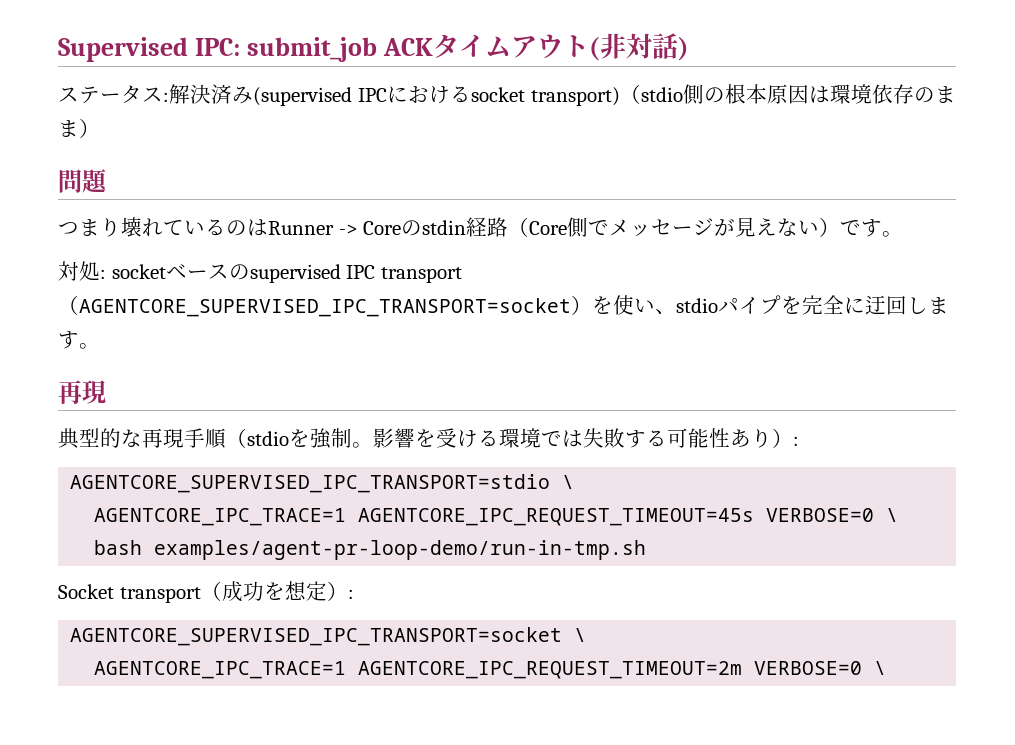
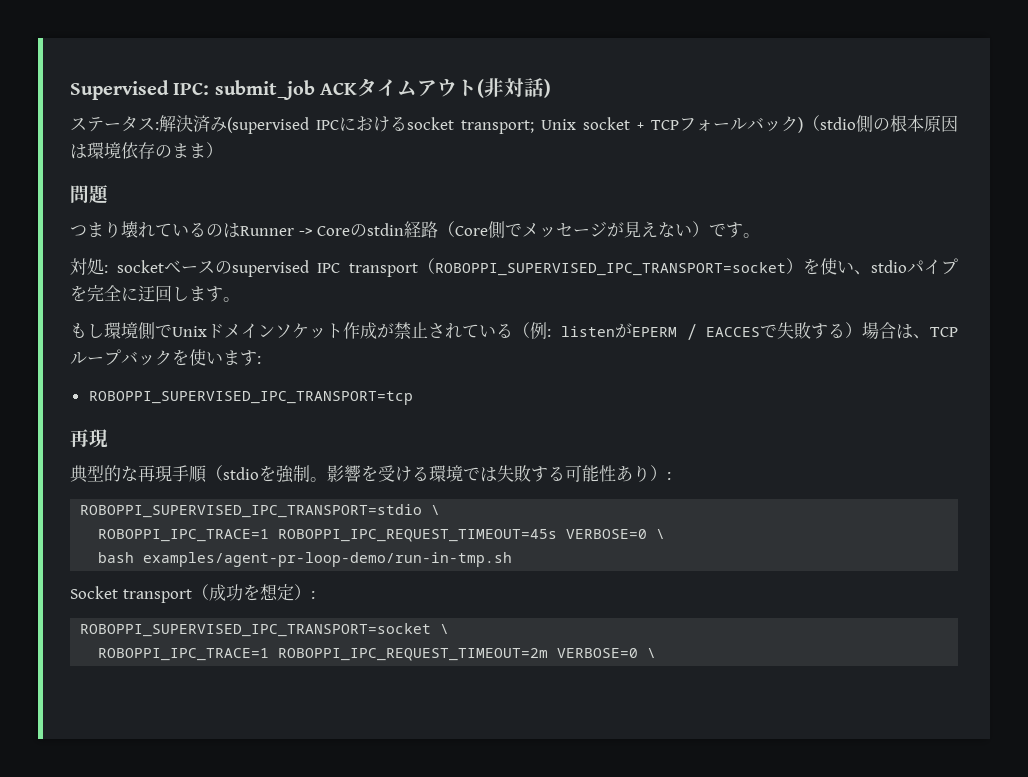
- ステータス:解決済み(supervised IPCにおけるsocket transport)（stdio側の根本原因は環境依存のまま）
+ ステータス:解決済み(supervised IPCにおけるsocket transport; Unix socket + TCPフォールバック)（stdio側の根本原因は環境依存のまま）
- 対処: socketベースのsupervised IPC transport（AGENTCORE_SUPERVISED_IPC_TRANSPORT=socket）を使い、stdioパイプを完全に迂回します。
+ 対処: socketベースのsupervised IPC transport（ROBOPPI_SUPERVISED_IPC_TRANSPORT=socket）を使い、stdioパイプを完全に迂回します。
+ もし環境側でUnixドメインソケット作成が禁止されている（例: listenがEPERM / EACCESで失敗する）場合は、TCPループバックを使います:
+ ROBOPPI_SUPERVISED_IPC_TRANSPORT=tcp
- AGENTCORE_SUPERVISED_IPC_TRANSPORT=stdio \
- AGENTCORE_IPC_TRACE=1 AGENTCORE_IPC_REQUEST_TIMEOUT=45s VERBOSE=0 \
+ ROBOPPI_SUPERVISED_IPC_TRANSPORT=stdio \
+ ROBOPPI_IPC_TRACE=1 ROBOPPI_IPC_REQUEST_TIMEOUT=45s VERBOSE=0 \
- AGENTCORE_SUPERVISED_IPC_TRANSPORT=socket \
- AGENTCORE_IPC_TRACE=1 AGENTCORE_IPC_REQUEST_TIMEOUT=2m VERBOSE=0 \
+ ROBOPPI_SUPERVISED_IPC_TRANSPORT=socket \
+ ROBOPPI_IPC_TRACE=1 ROBOPPI_IPC_REQUEST_TIMEOUT=2m VERBOSE=0 \

